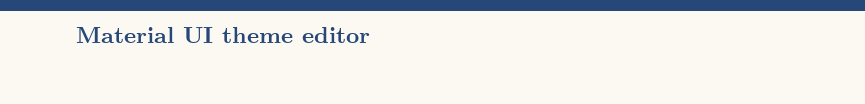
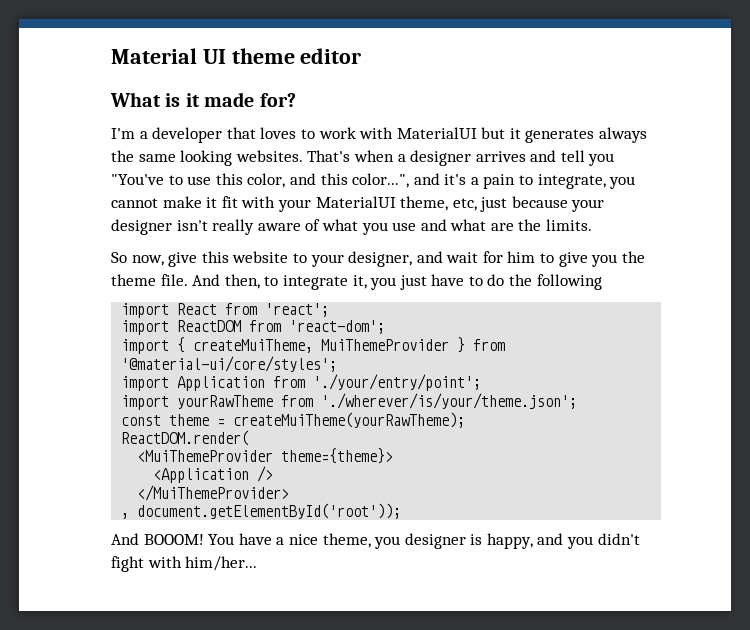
+ What is it made for?
+ I'm a developer that loves to work with MaterialUI but it generates always the same looking websites. That's when a designer arrives and tell you "You've to use this color, and this color...", and it's a pain to integrate, you cannot make it fit with your MaterialUI theme, etc, just because your designer isn't really aware of what you use and what are the limits.
+ So now, give this website to your designer, and wait for him to give you the theme file. And then, to integrate it, you just have to do the following
+ import React from 'react';
+ import ReactDOM from 'react-dom';
+ import { createMuiTheme, MuiThemeProvider } from '@material-ui/core/styles';
+ import Application from './your/entry/point';
+ import yourRawTheme from './wherever/is/your/theme.json';
+ const theme = createMuiTheme(yourRawTheme);
+ ReactDOM.render(
+ <MuiThemeProvider theme={theme}>
+ <Application />
+ </MuiThemeProvider>
+ , document.getElementById('root'));
+ And BOOOM! You have a nice theme, you designer is happy, and you didn't fight with him/her...

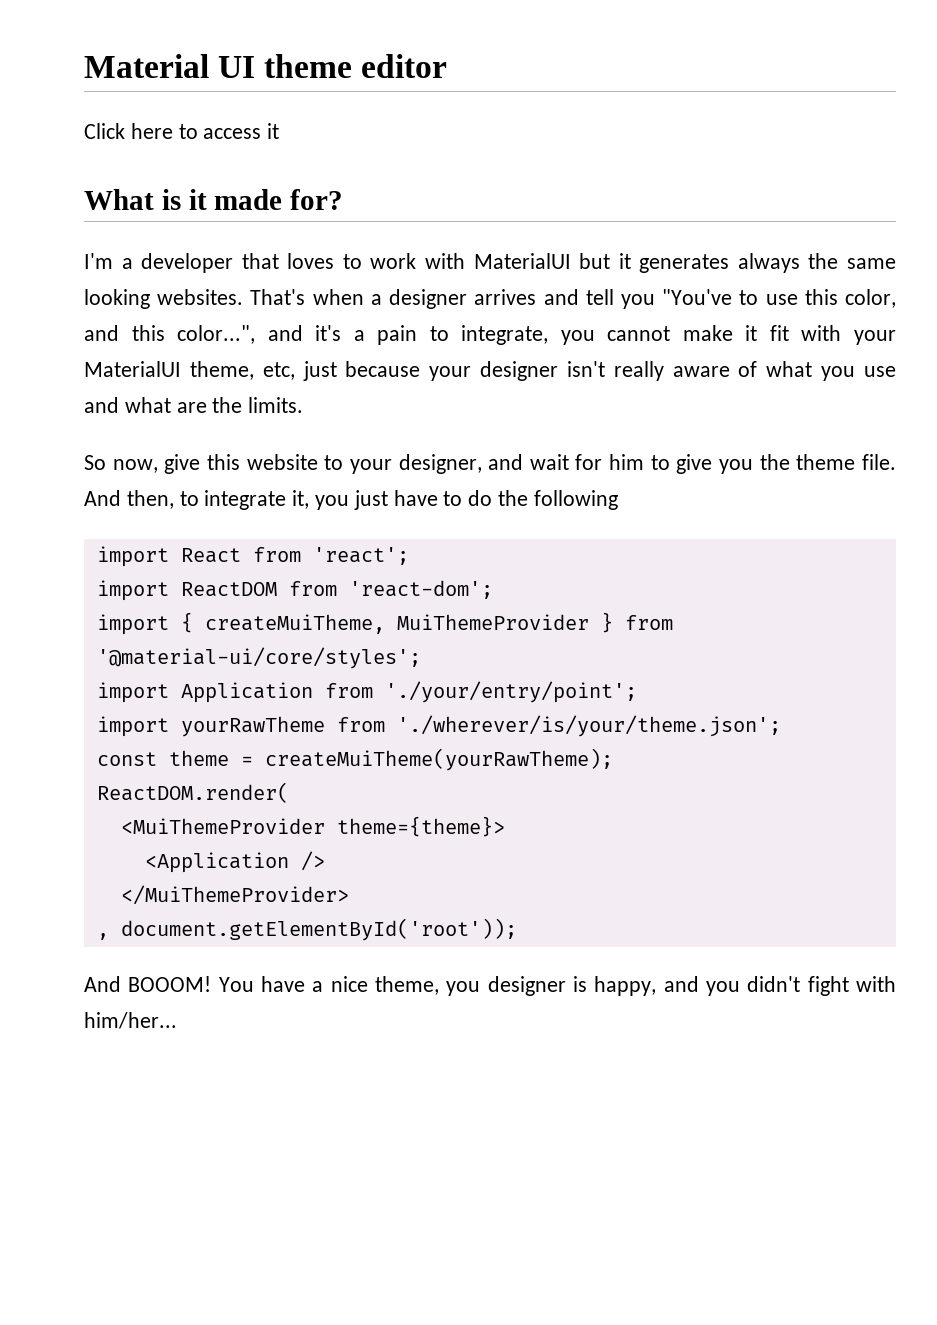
+ Click here to access it

